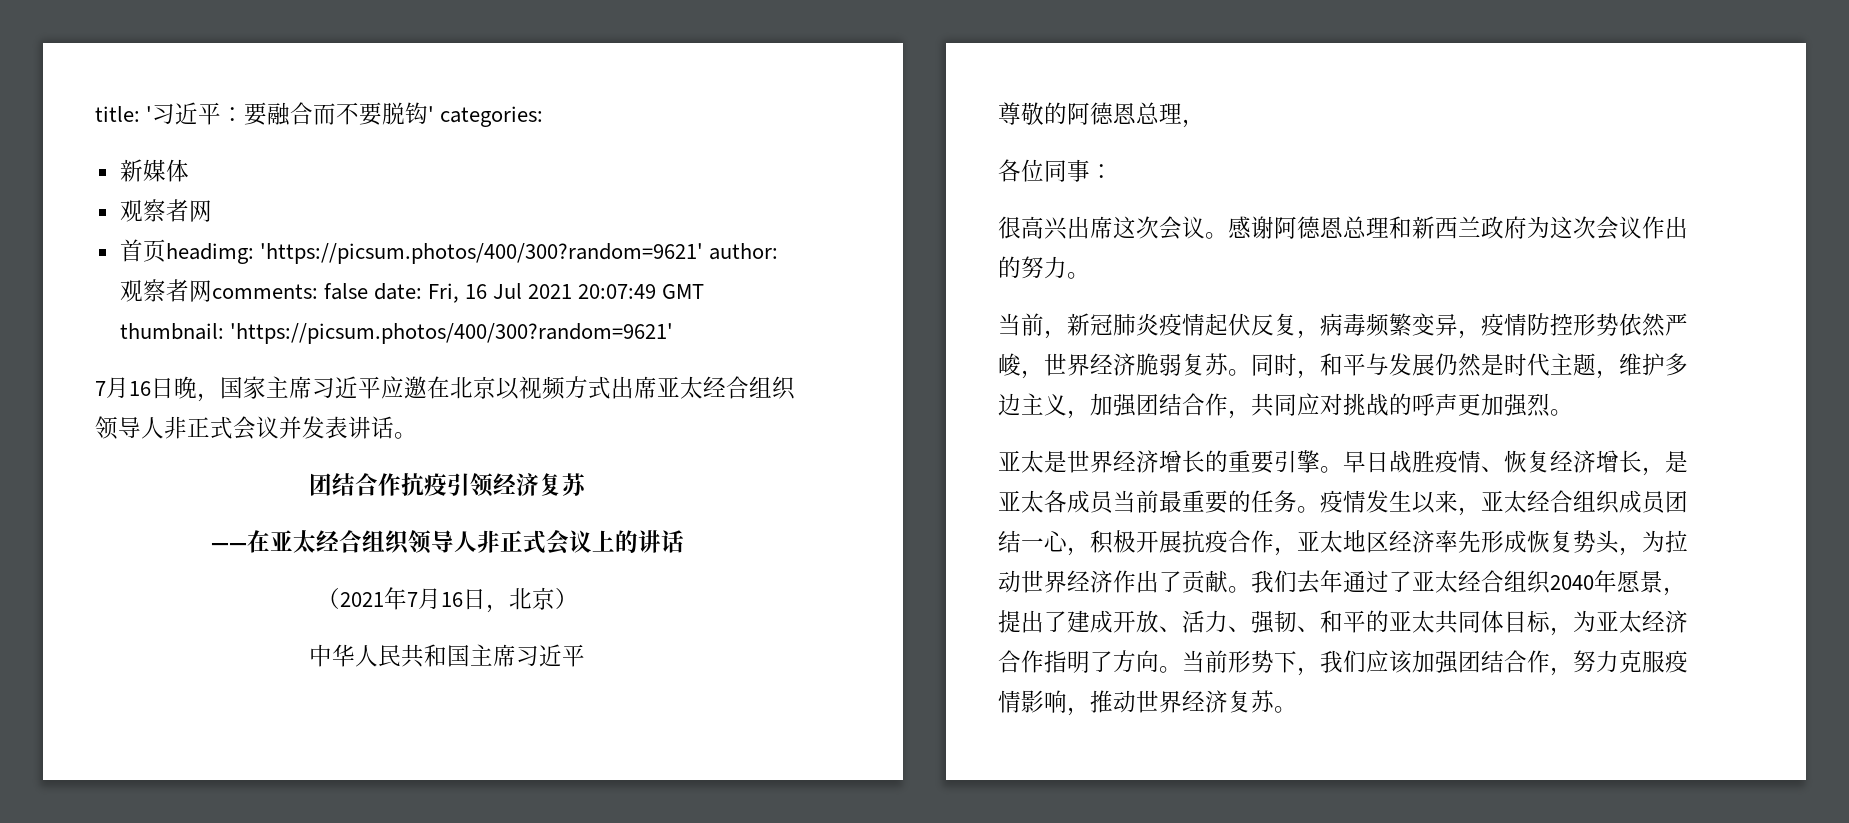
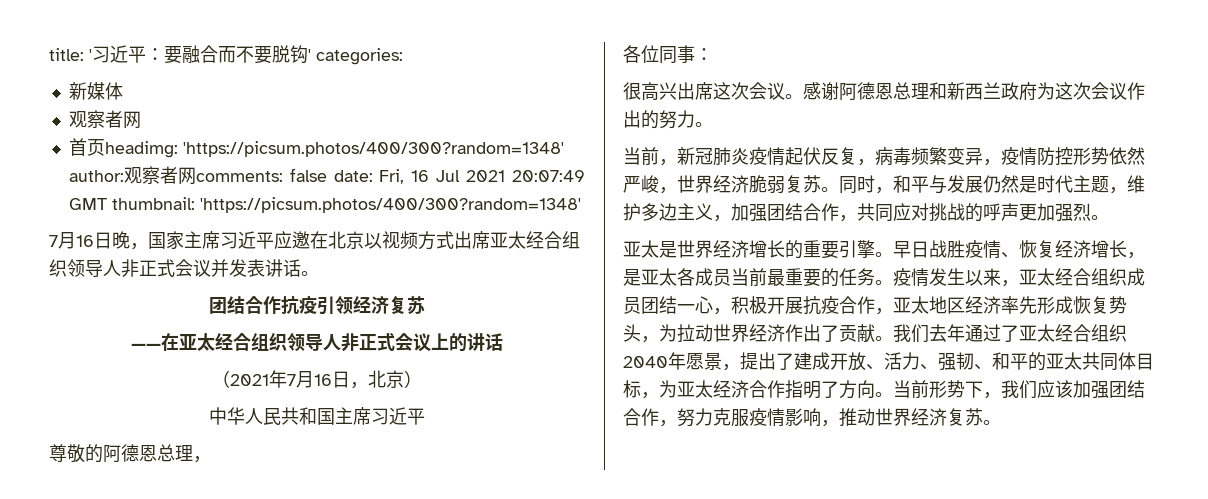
- 首页headimg: 'https://picsum.photos/400/300?random=9621' author:观察者网comments: false date: Fri, 16 Jul 2021 20:07:49 GMT thumbnail: 'https://picsum.photos/400/300?random=9621'
+ 首页headimg: 'https://picsum.photos/400/300?random=1348' author:观察者网comments: false date: Fri, 16 Jul 2021 20:07:49 GMT thumbnail: 'https://picsum.photos/400/300?random=1348'

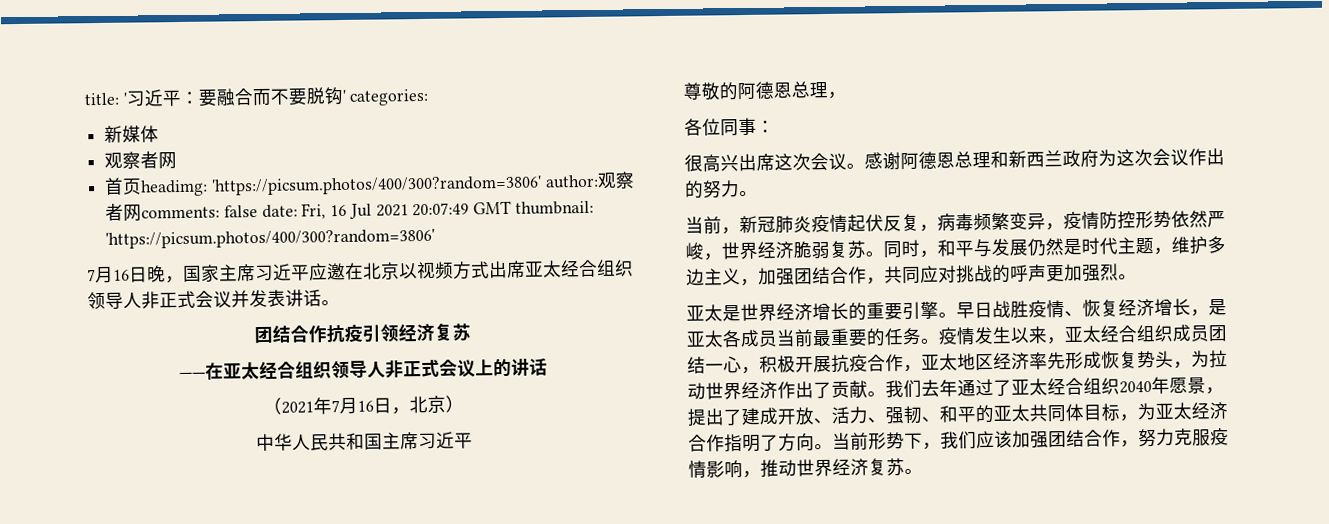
- 首页headimg: 'https://picsum.photos/400/300?random=1348' author:观察者网comments: false date: Fri, 16 Jul 2021 20:07:49 GMT thumbnail: 'https://picsum.photos/400/300?random=1348'
+ 首页headimg: 'https://picsum.photos/400/300?random=3806' author:观察者网comments: false date: Fri, 16 Jul 2021 20:07:49 GMT thumbnail: 'https://picsum.photos/400/300?random=3806'

